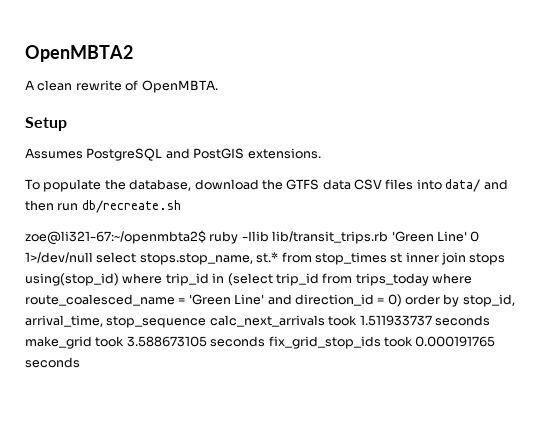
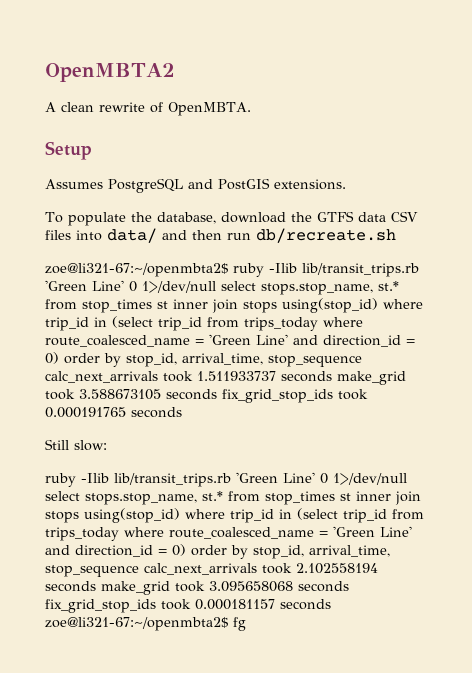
+ Still slow:
+ ruby -Ilib lib/transit_trips.rb 'Green Line' 0 1>/dev/null select stops.stop_name, st.* from stop_times st inner join stops using(stop_id) where trip_id in (select trip_id from trips_today where route_coalesced_name = 'Green Line' and direction_id = 0) order by stop_id, arrival_time, stop_sequence calc_next_arrivals took 2.102558194 seconds make_grid took 3.095658068 seconds fix_grid_stop_ids took 0.000181157 seconds zoe@li321-67:~/openmbta2$ fg

